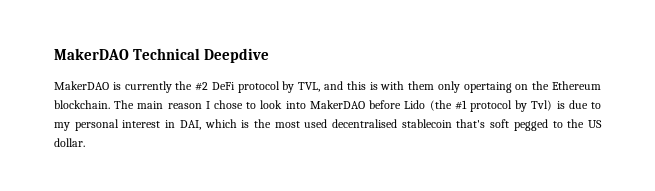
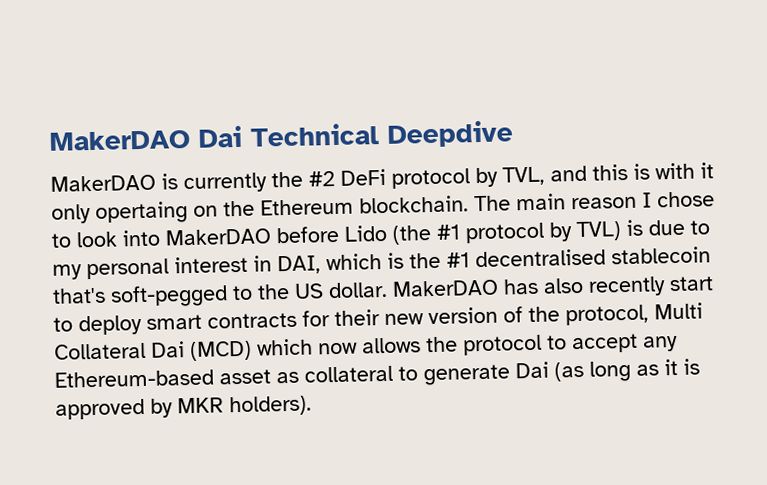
- MakerDAO Technical Deepdive
+ MakerDAO Dai Technical Deepdive
- MakerDAO is currently the #2 DeFi protocol by TVL, and this is with them only opertaing on the Ethereum blockchain.
+ MakerDAO is currently the #2 DeFi protocol by TVL, and this is with it only opertaing on the Ethereum blockchain.
- The main reason I chose to look into MakerDAO before Lido (the #1 protocol by Tvl) is due to my personal interest in DAI, which is the most used decentralised stablecoin that's soft pegged to the US dollar.
+ The main reason I chose to look into MakerDAO before Lido (the #1 protocol by TVL) is due to my personal interest in DAI, which is the #1 decentralised stablecoin that's soft-pegged to the US dollar.
+ MakerDAO has also recently start to deploy smart contracts for their new version of the protocol, Multi Collateral Dai (MCD) which now allows the protocol to accept any Ethereum-based asset as collateral to generate Dai (as long as it is approved by MKR holders).

